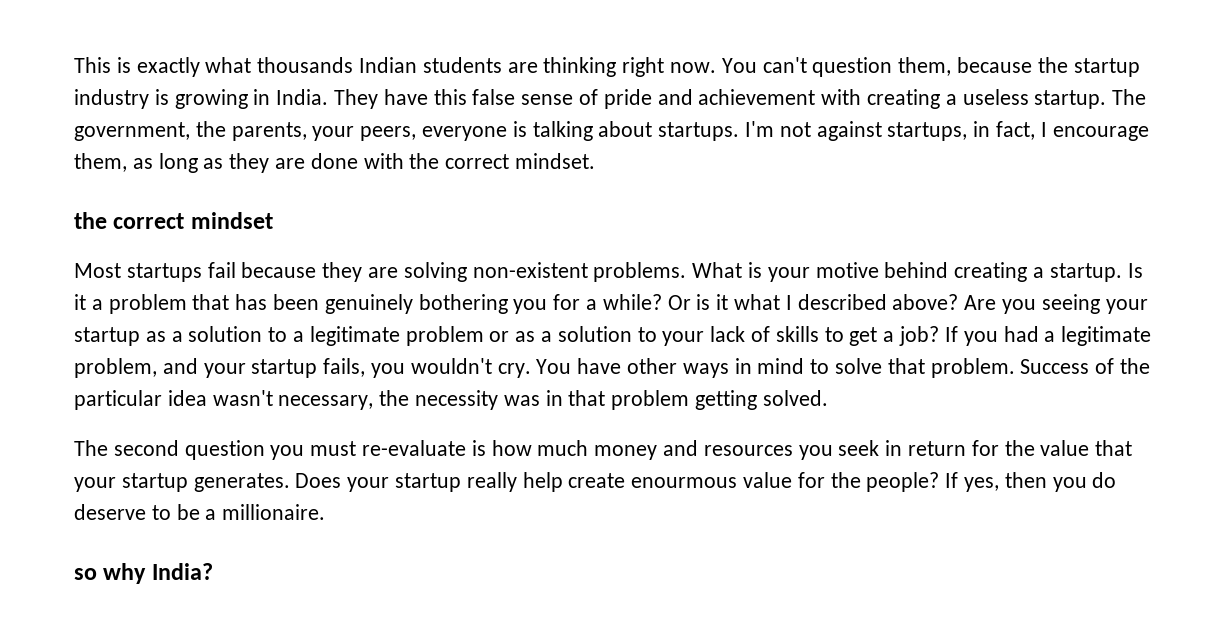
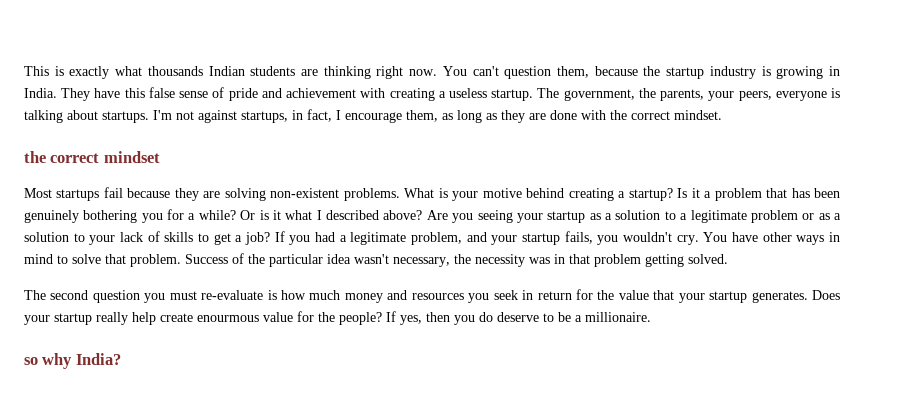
- What is your motive behind creating a startup.
+ What is your motive behind creating a startup?

